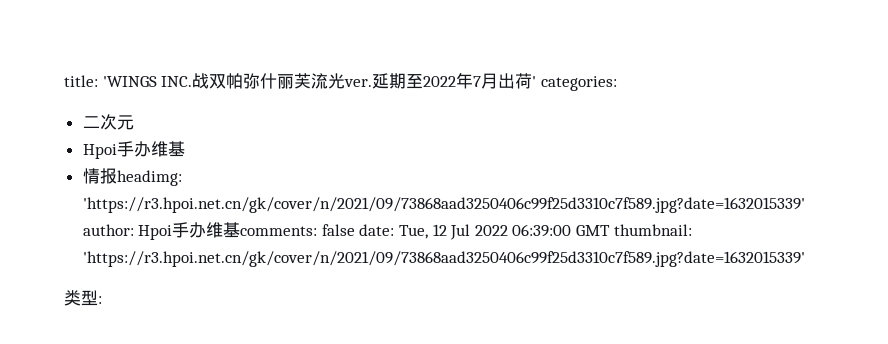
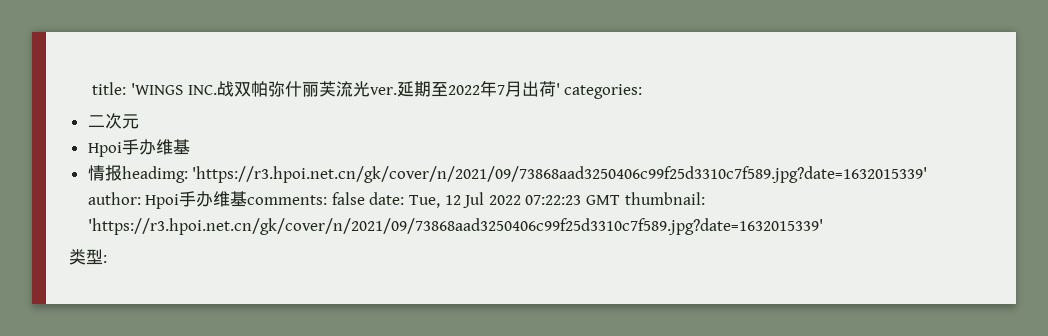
- 情报headimg: 'https://r3.hpoi.net.cn/gk/cover/n/2021/09/73868aad3250406c99f25d3310c7f589.jpg?date=1632015339' author: Hpoi手办维基comments: false date: Tue, 12 Jul 2022 06:39:00 GMT thumbnail: 'https://r3.hpoi.net.cn/gk/cover/n/2021/09/73868aad3250406c99f25d3310c7f589.jpg?date=1632015339'
+ 情报headimg: 'https://r3.hpoi.net.cn/gk/cover/n/2021/09/73868aad3250406c99f25d3310c7f589.jpg?date=1632015339' author: Hpoi手办维基comments: false date: Tue, 12 Jul 2022 07:22:23 GMT thumbnail: 'https://r3.hpoi.net.cn/gk/cover/n/2021/09/73868aad3250406c99f25d3310c7f589.jpg?date=1632015339'

